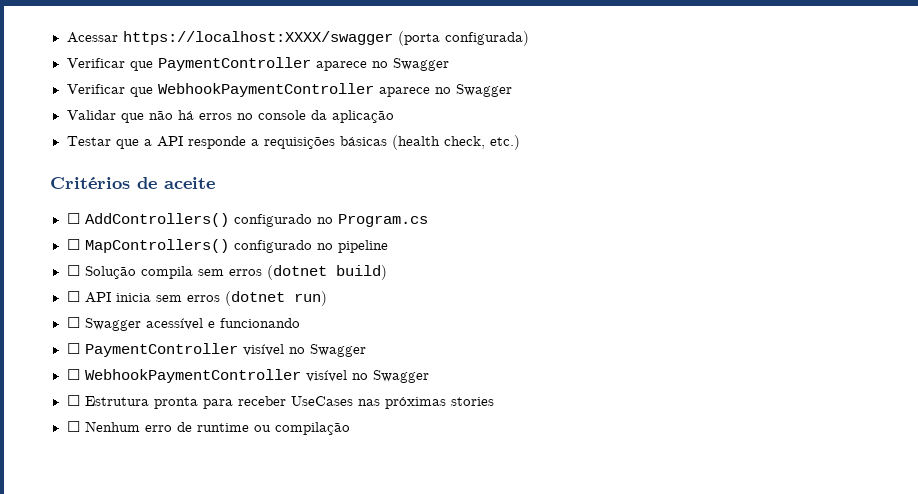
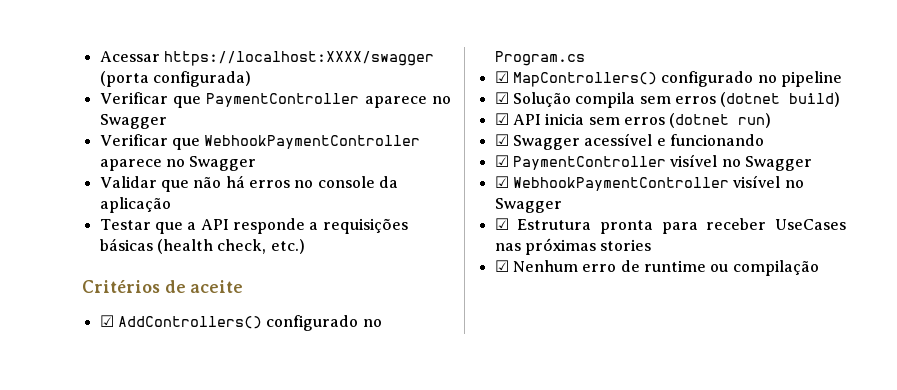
- ☐ AddControllers() configurado no Program.cs
+ ☑ AddControllers() configurado no Program.cs
- ☐ MapControllers() configurado no pipeline
+ ☑ MapControllers() configurado no pipeline
- ☐ Solução compila sem erros (dotnet build)
+ ☑ Solução compila sem erros (dotnet build)
- ☐ API inicia sem erros (dotnet run)
+ ☑ API inicia sem erros (dotnet run)
- ☐ Swagger acessível e funcionando
+ ☑ Swagger acessível e funcionando
- ☐ PaymentController visível no Swagger
+ ☑ PaymentController visível no Swagger
- ☐ WebhookPaymentController visível no Swagger
+ ☑ WebhookPaymentController visível no Swagger
- ☐ Estrutura pronta para receber UseCases nas próximas stories
+ ☑ Estrutura pronta para receber UseCases nas próximas stories
- ☐ Nenhum erro de runtime ou compilação
+ ☑ Nenhum erro de runtime ou compilação

